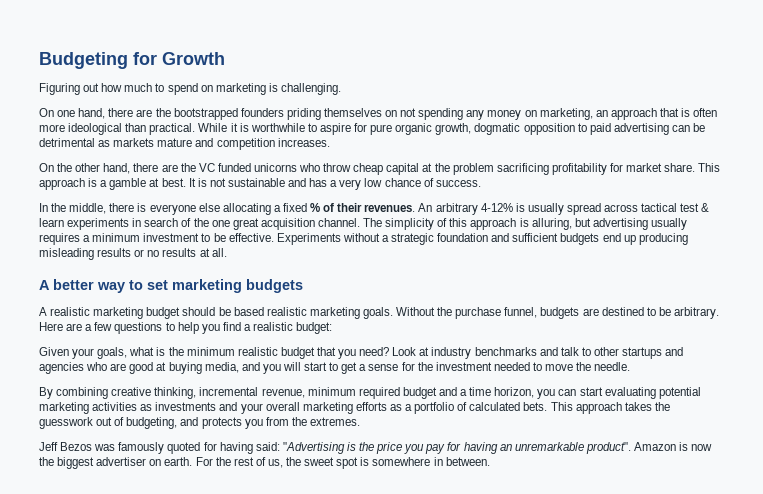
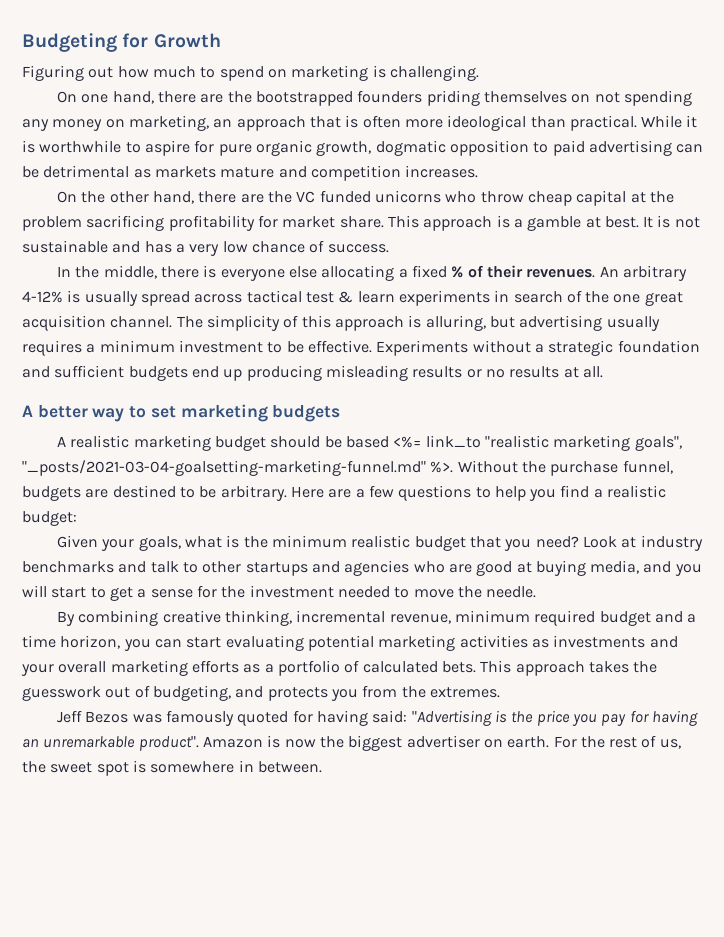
- A realistic marketing budget should be based realistic marketing goals.
+ A realistic marketing budget should be based <%= link_to "realistic marketing goals", "_posts/2021-03-04-goalsetting-marketing-funnel.md" %>.

